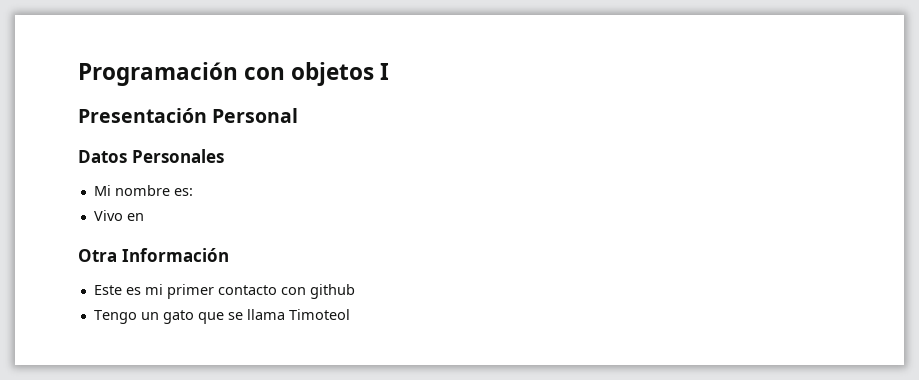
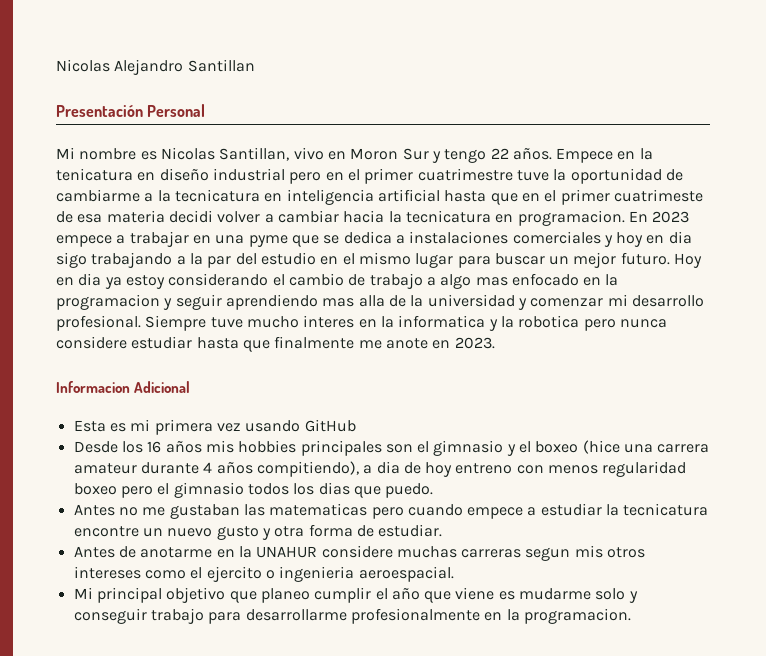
- Programación con objetos I
+ Nicolas Alejandro Santillan
  Presentación Personal
- Datos Personales
- Mi nombre es:
- Vivo en
- Otra Información
- Este es mi primer contacto con github
- Tengo un gato que se llama Timoteol
+ Mi nombre es Nicolas Santillan, vivo en Moron Sur y tengo 22 años. Empece en la tenicatura en diseño industrial pero en el primer cuatrimestre tuve la oportunidad de cambiarme a la tecnicatura en inteligencia artificial hasta que en el primer cuatrimeste de esa materia decidi volver a cambiar hacia la tecnicatura en programacion. En 2023 empece a trabajar en una pyme que se dedica a instalaciones comerciales y hoy en dia sigo trabajando a la par del estudio en el mismo lugar para buscar un mejor futuro. Hoy en dia ya estoy considerando el cambio de trabajo a algo mas enfocado en la programacion y seguir aprendiendo mas alla de la universidad y comenzar mi desarrollo profesional. Siempre tuve mucho interes en la informatica y la robotica pero nunca considere estudiar hasta que finalmente me anote en 2023.
+ Informacion Adicional
+ Esta es mi primera vez usando GitHub
+ Desde los 16 años mis hobbies principales son el gimnasio y el boxeo (hice una carrera amateur durante 4 años compitiendo), a dia de hoy entreno con menos regularidad boxeo pero el gimnasio todos los dias que puedo.
+ Antes no me gustaban las matematicas pero cuando empece a estudiar la tecnicatura encontre un nuevo gusto y otra forma de estudiar.
+ Antes de anotarme en la UNAHUR considere muchas carreras segun mis otros intereses como el ejercito o ingenieria aeroespacial.
+ Mi principal objetivo que planeo cumplir el año que viene es mudarme solo y conseguir trabajo para desarrollarme profesionalmente en la programacion.

